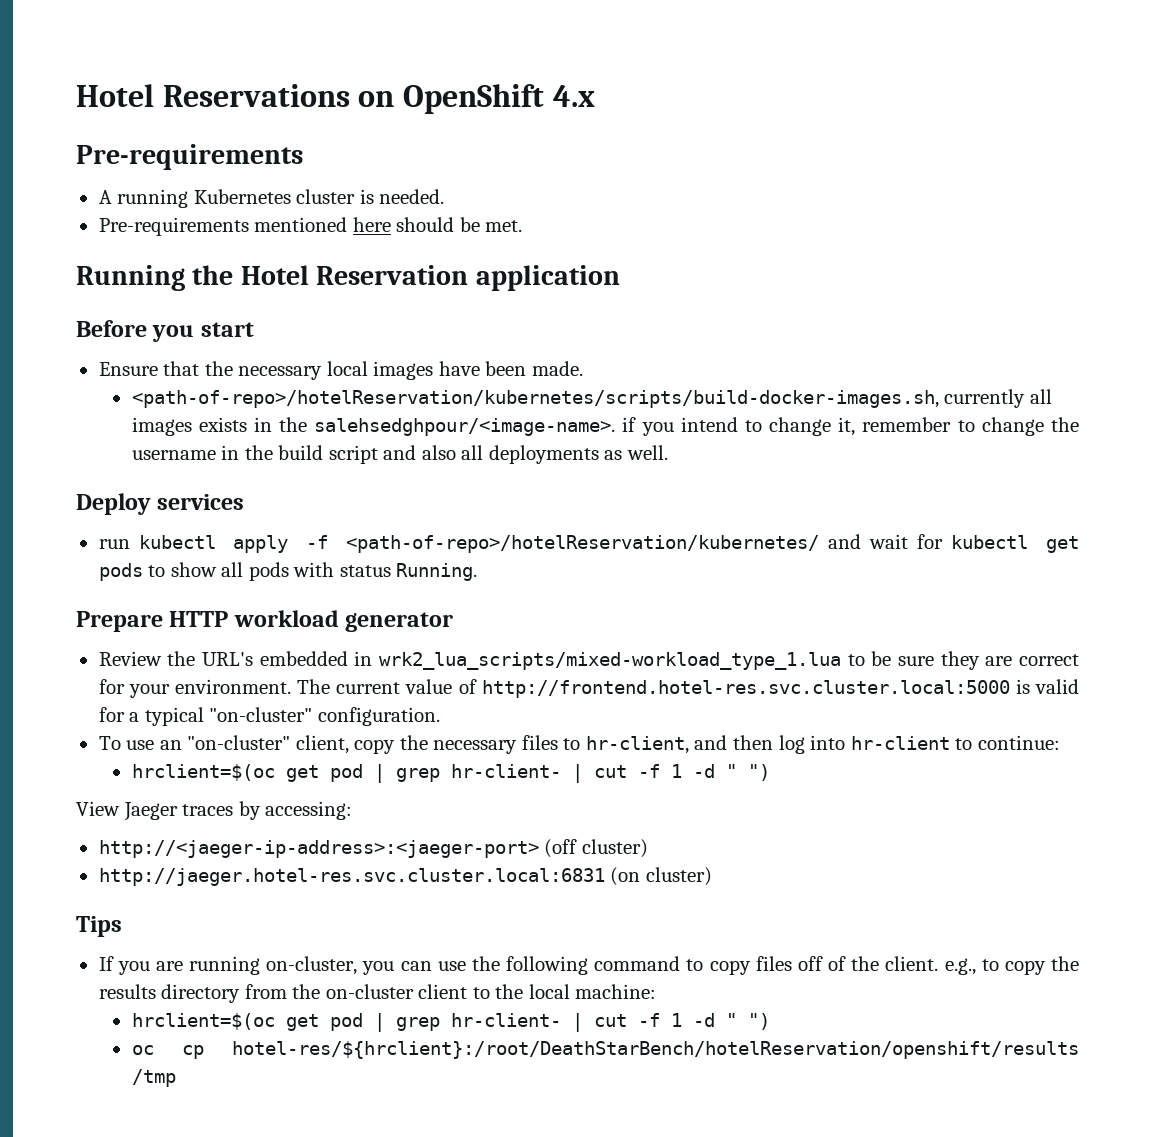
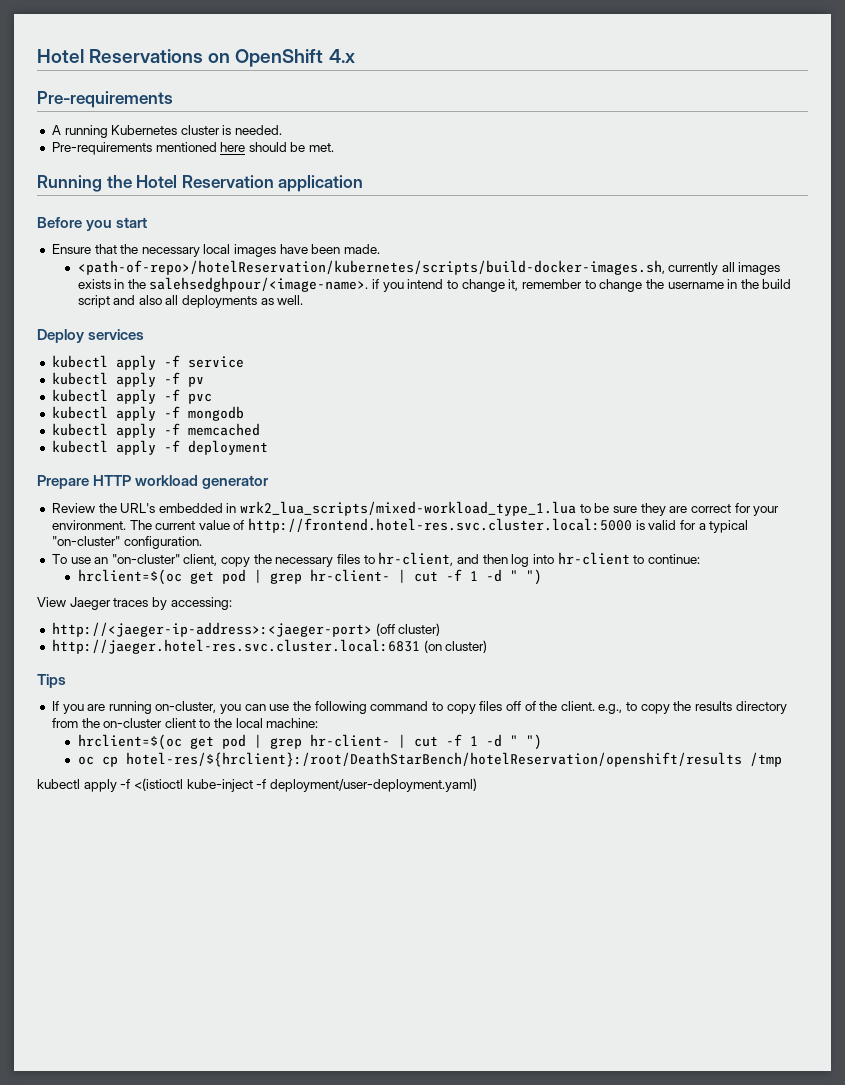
- run kubectl apply -f <path-of-repo>/hotelReservation/kubernetes/ and wait for kubectl get pods to show all pods with status Running.
+ kubectl apply -f service
+ kubectl apply -f pv
+ kubectl apply -f pvc
+ kubectl apply -f mongodb
+ kubectl apply -f memcached
+ kubectl apply -f deployment
+ kubectl apply -f <(istioctl kube-inject -f deployment/user-deployment.yaml)

